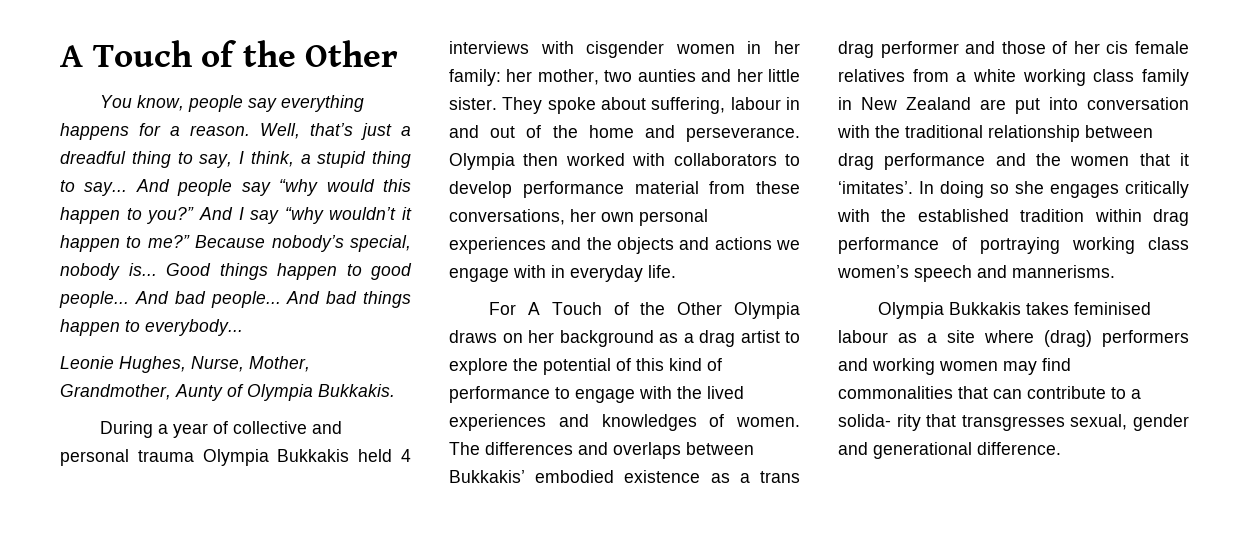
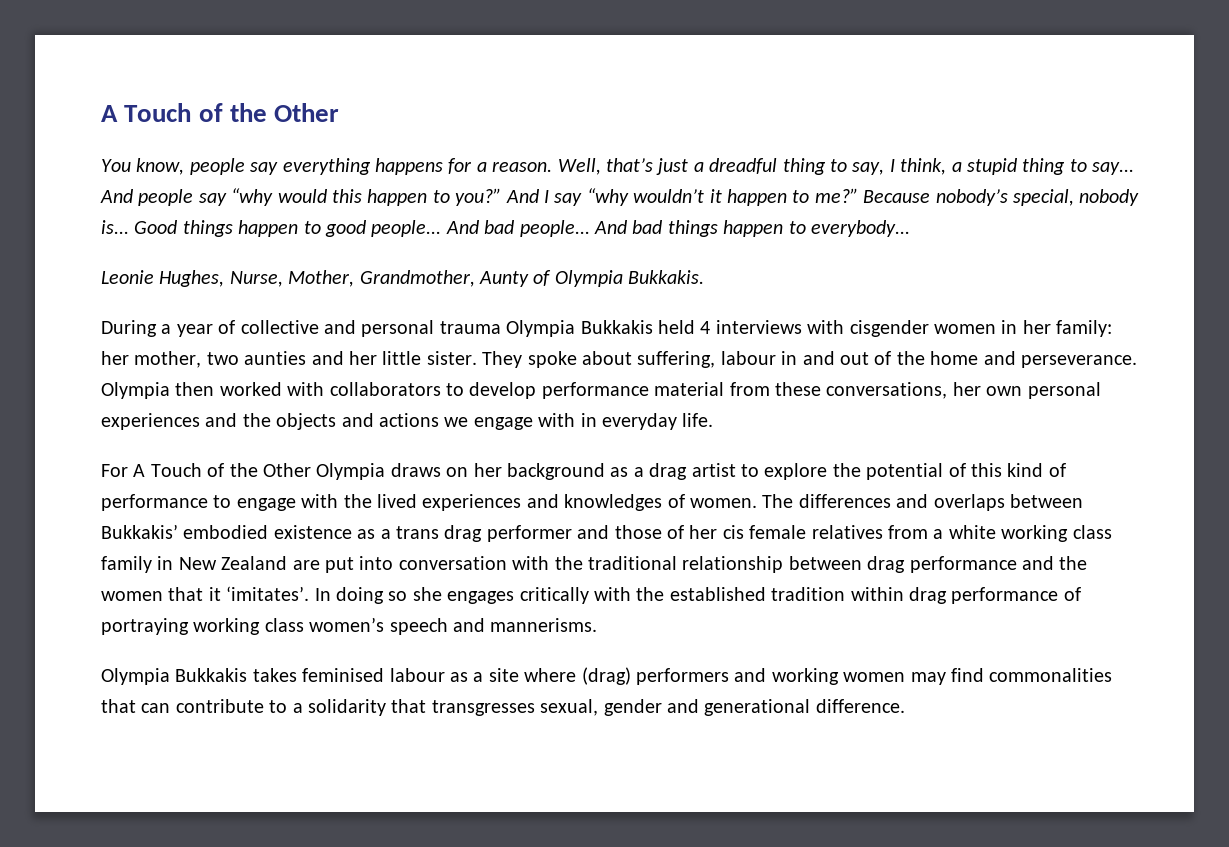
- Olympia Bukkakis takes feminised labour as a site where (drag) performers and working women may find commonalities that can contribute to a solida- rity that transgresses sexual, gender and generational difference.
+ Olympia Bukkakis takes feminised labour as a site where (drag) performers and working women may find commonalities that can contribute to a solidarity that transgresses sexual, gender and generational difference.

